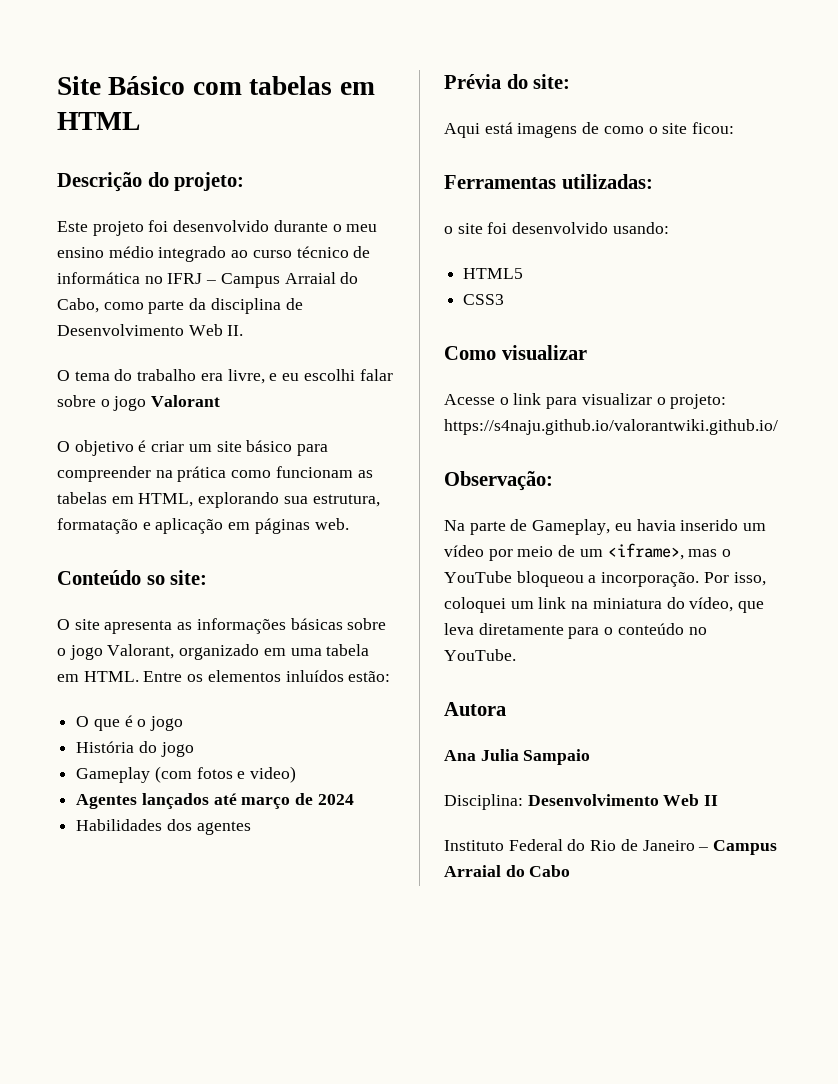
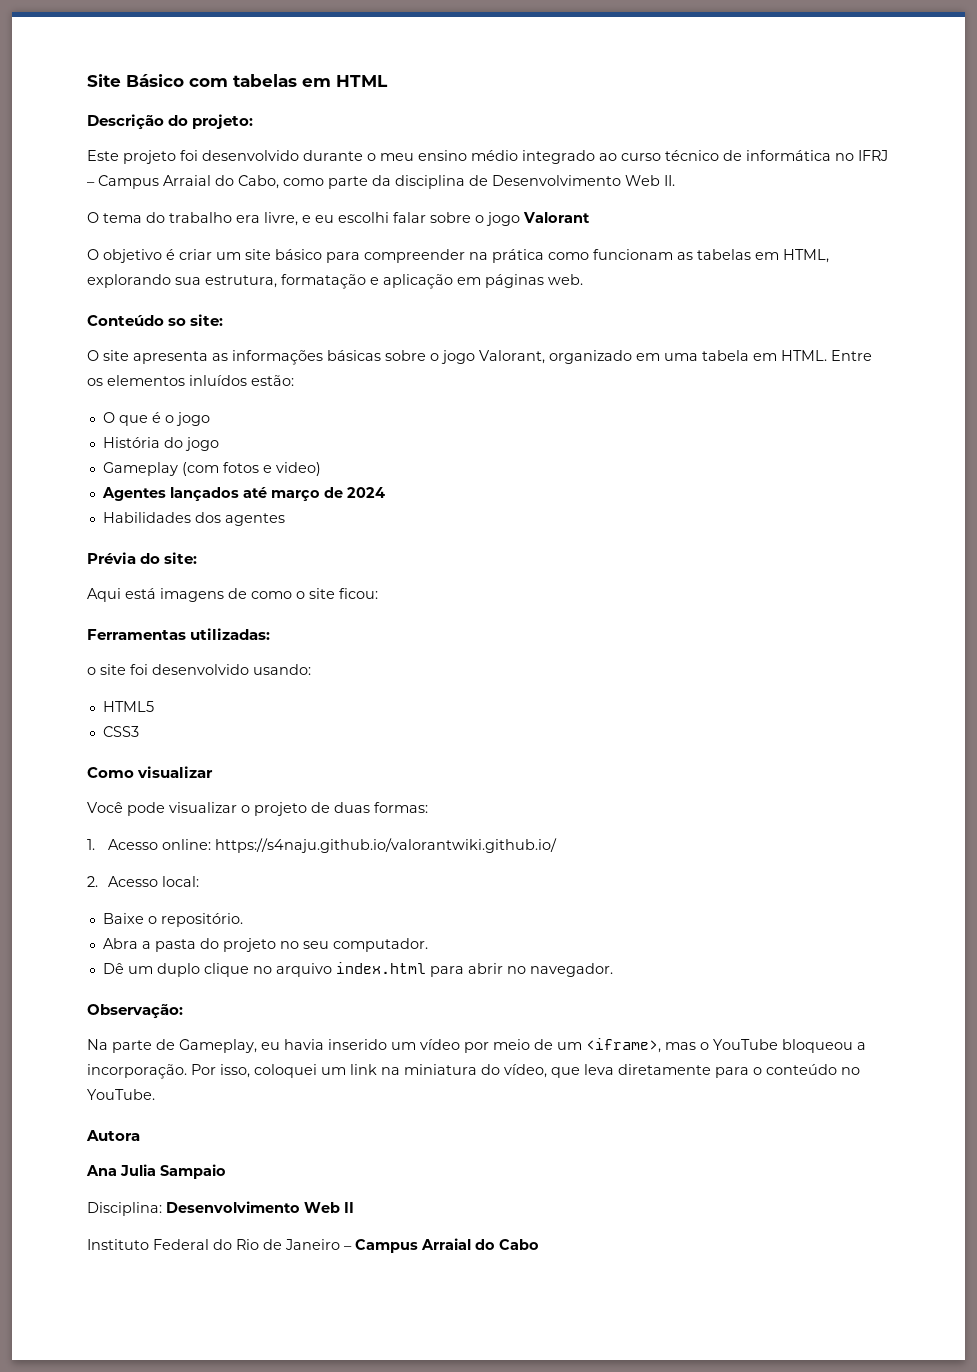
- Acesse o link para visualizar o projeto: https://s4naju.github.io/valorantwiki.github.io/
+ Você pode visualizar o projeto de duas formas:
+ 1. Acesso online: https://s4naju.github.io/valorantwiki.github.io/
+ 2. Acesso local:
+ Baixe o repositório.
+ Abra a pasta do projeto no seu computador.
+ Dê um duplo clique no arquivo index.html para abrir no navegador.

